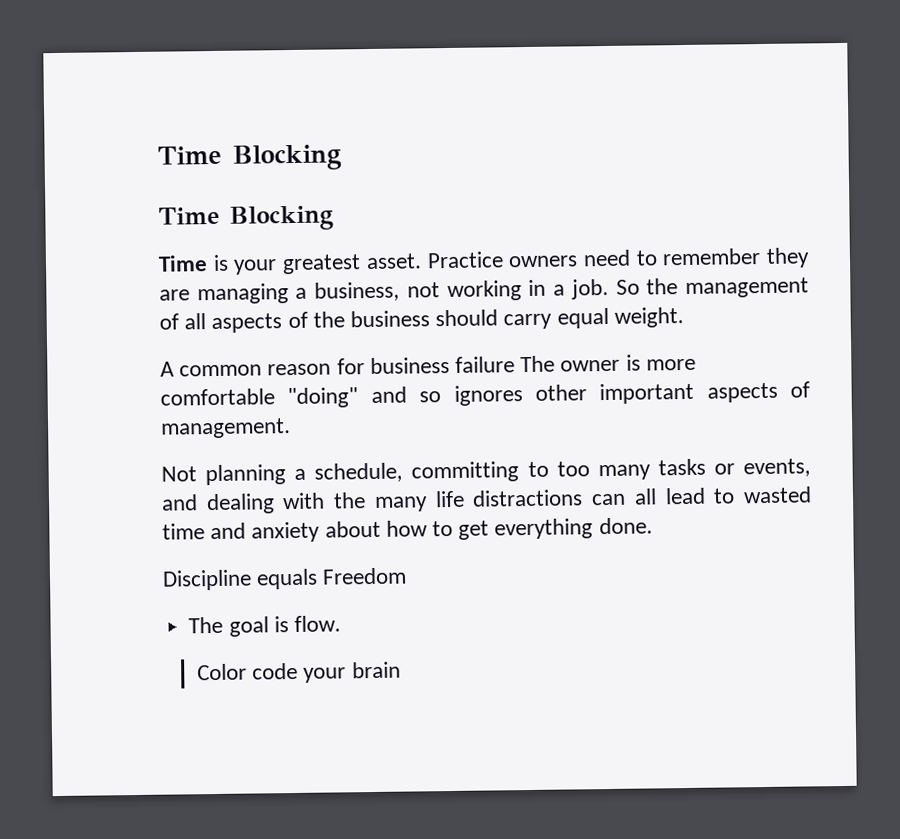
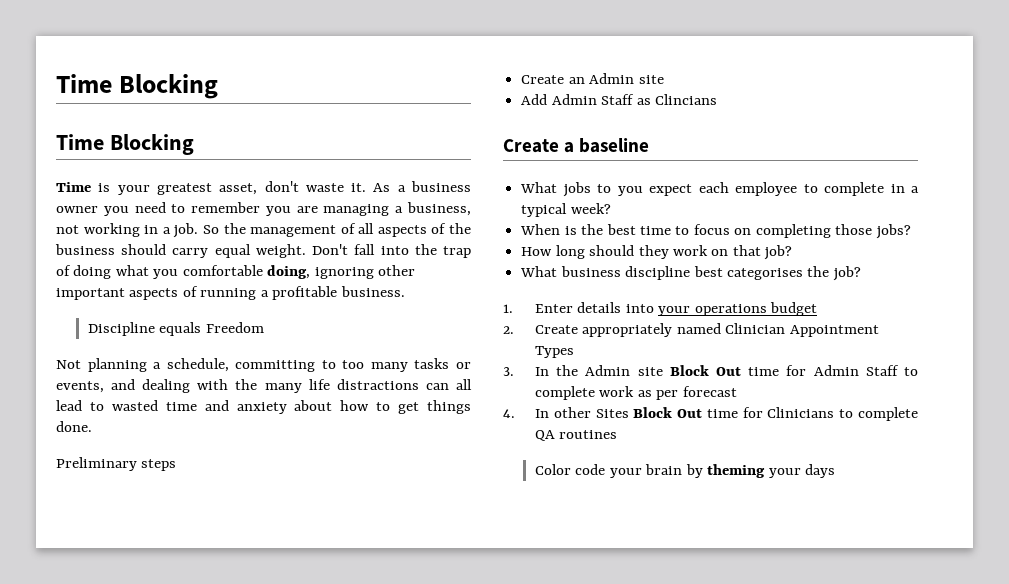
- Time is your greatest asset. Practice owners need to remember they are managing a business, not working in a job.
+ Time is your greatest asset, don't waste it. As a business owner you need to remember you are managing a business, not working in a job.
- So the management of all aspects of the business should carry equal weight.
- A common reason for business failure The owner is more comfortable "doing" and so ignores other important aspects of management.
+ So the management of all aspects of the business should carry equal weight. Don't fall into the trap of doing what you comfortable doing, ignoring other important aspects of running a profitable business.
+ Discipline equals Freedom
- Not planning a schedule, committing to too many tasks or events, and dealing with the many life distractions can all lead to wasted time and anxiety about how to get everything done.
+ Not planning a schedule, committing to too many tasks or events, and dealing with the many life distractions can all lead to wasted time and anxiety about how to get things done.
- Discipline equals Freedom
- The goal is flow.
+ Preliminary steps
+ Create an Admin site
+ Add Admin Staff as Clincians
+ Create a baseline
+ What jobs to you expect each employee to complete in a typical week?
+ When is the best time to focus on completing those jobs?
+ How long should they work on that job?
+ What business discipline best categorises the job?
+ 1. Enter details into your operations budget
+ 2. Create appropriately named Clinician Appointment Types
+ 3. In the Admin site Block Out time for Admin Staff to complete work as per forecast
+ 4. In other Sites Block Out time for Clinicians to complete QA routines
- Color code your brain
+ Color code your brain by theming your days

